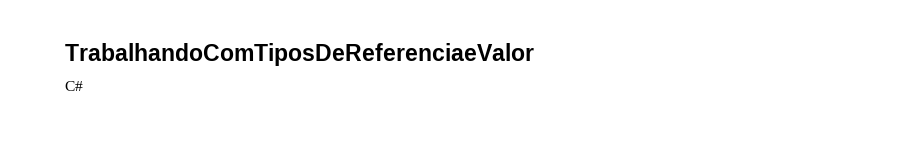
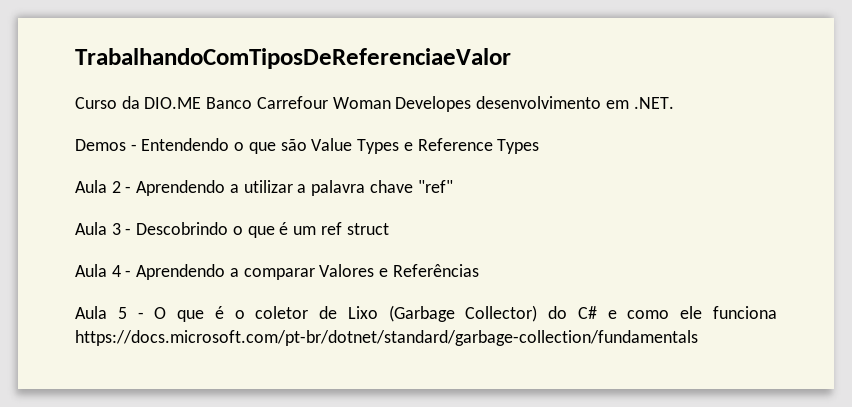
- C#
+ Curso da DIO.ME Banco Carrefour Woman Developes desenvolvimento em .NET.
+ Demos - Entendendo o que são Value Types e Reference Types
+ Aula 2 - Aprendendo a utilizar a palavra chave "ref"
+ Aula 3 - Descobrindo o que é um ref struct
+ Aula 4 - Aprendendo a comparar Valores e Referências
+ Aula 5 - O que é o coletor de Lixo (Garbage Collector) do C# e como ele funciona https://docs.microsoft.com/pt-br/dotnet/standard/garbage-collection/fundamentals

